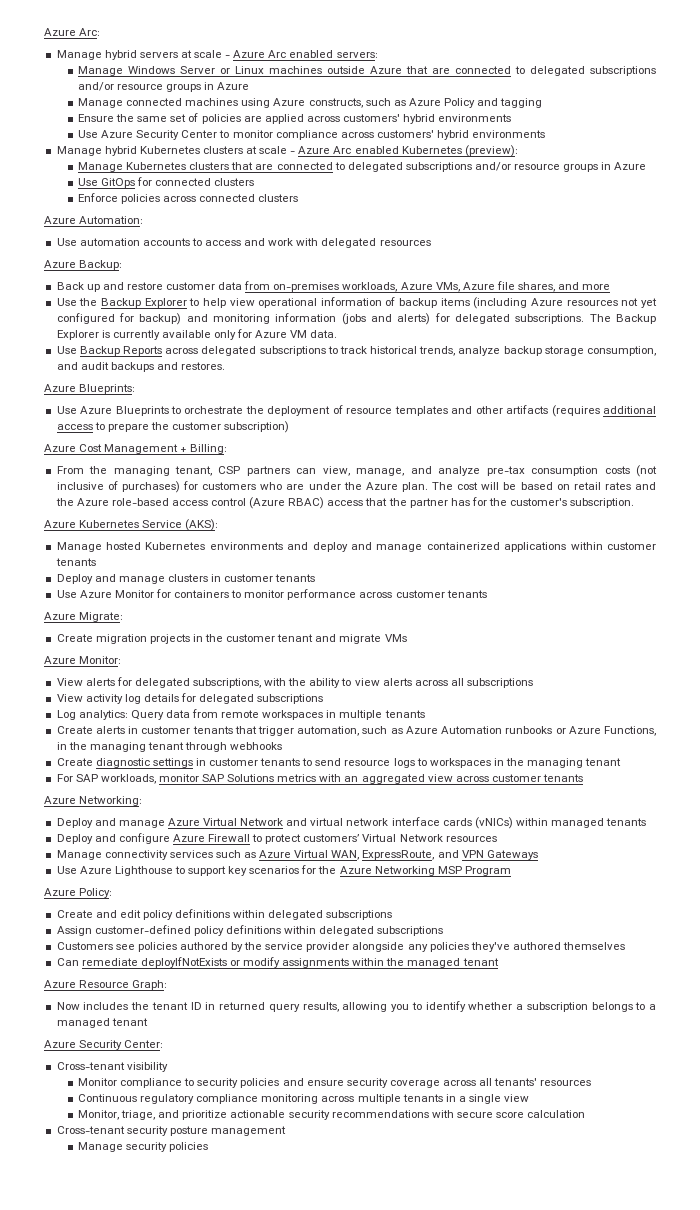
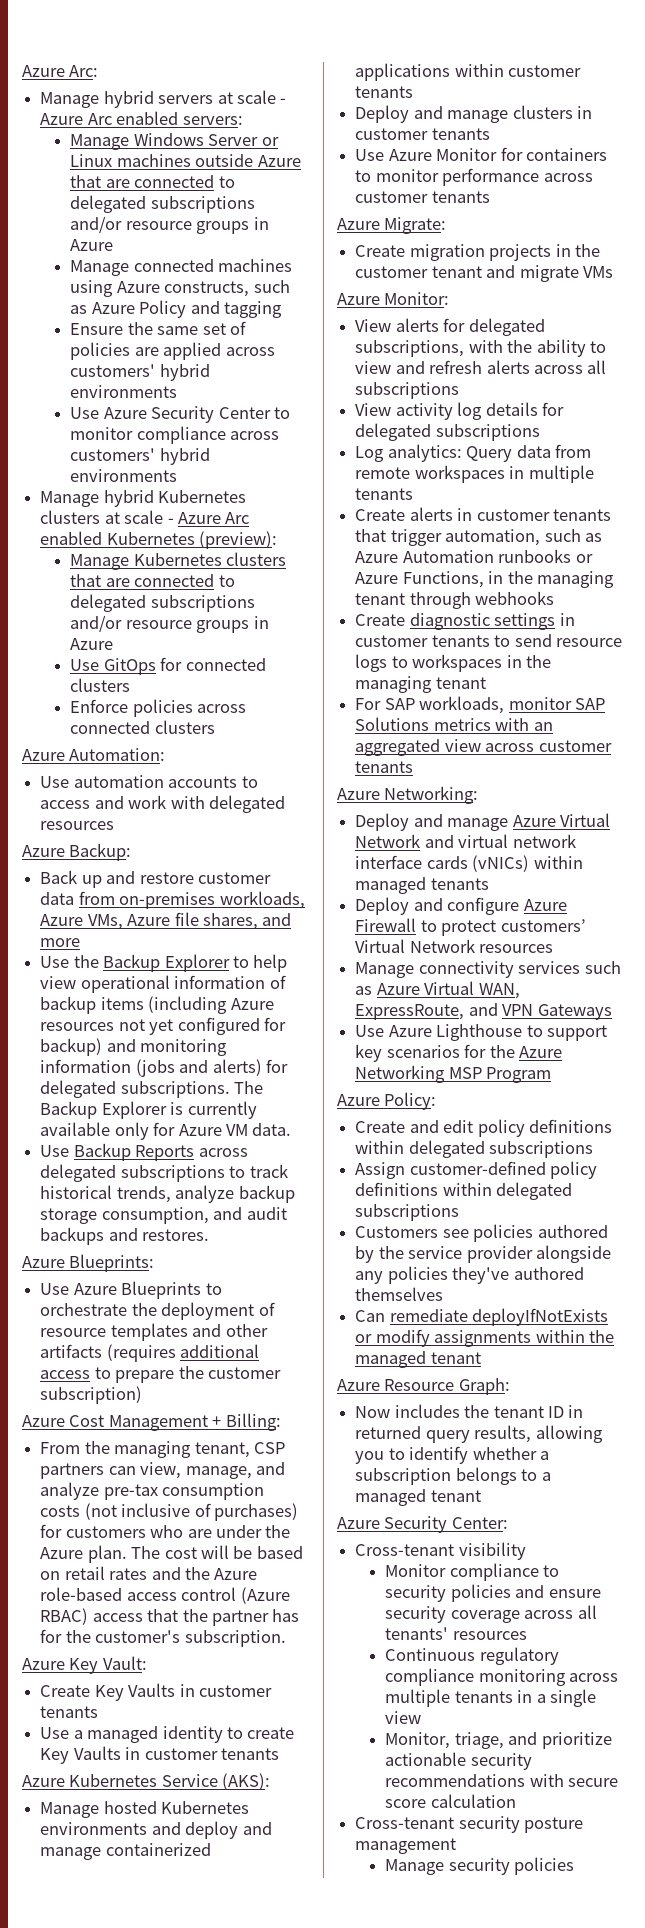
+ Azure Key Vault:
+ Create Key Vaults in customer tenants
+ Use a managed identity to create Key Vaults in customer tenants
- View alerts for delegated subscriptions, with the ability to view alerts across all subscriptions
+ View alerts for delegated subscriptions, with the ability to view and refresh alerts across all subscriptions

